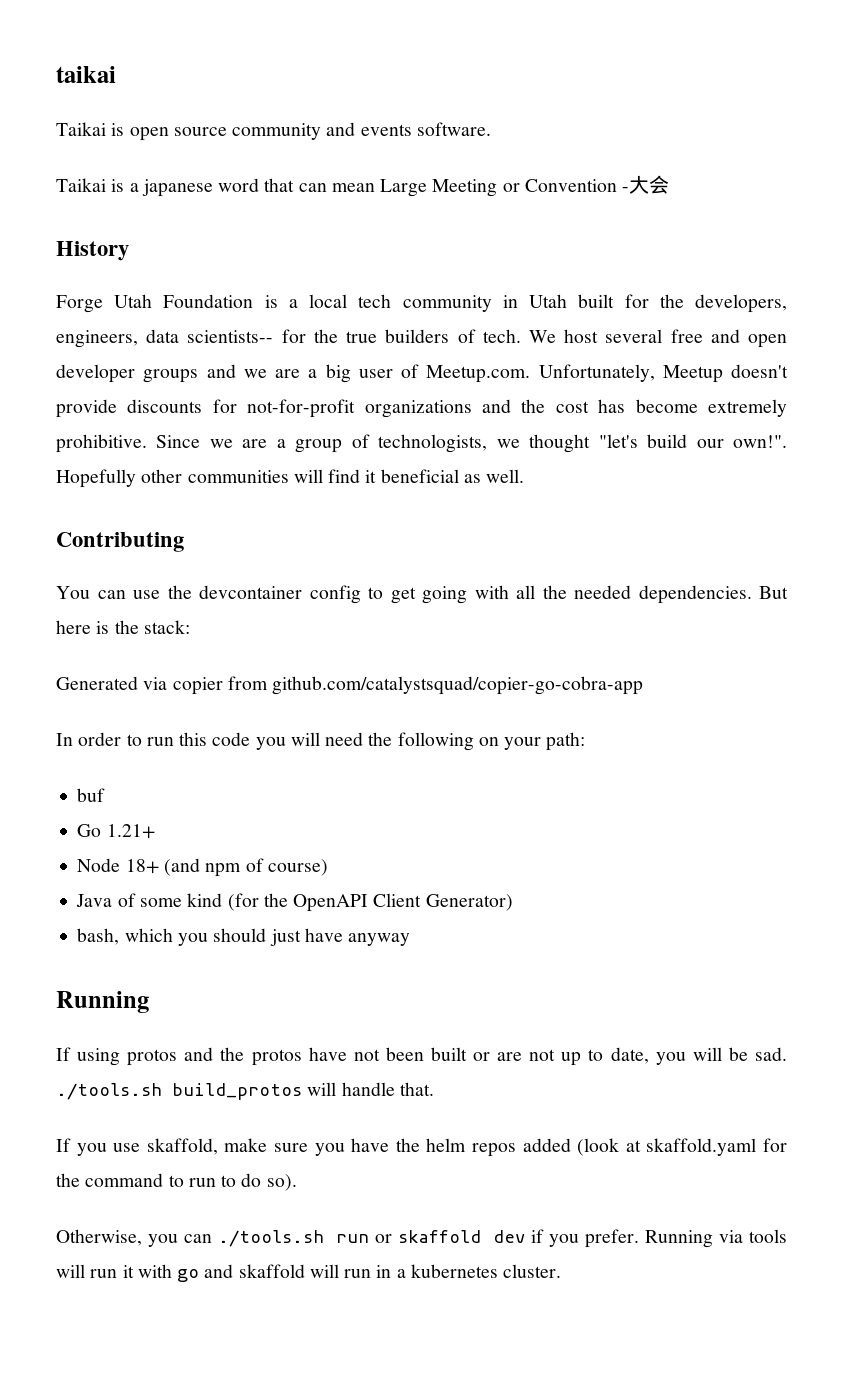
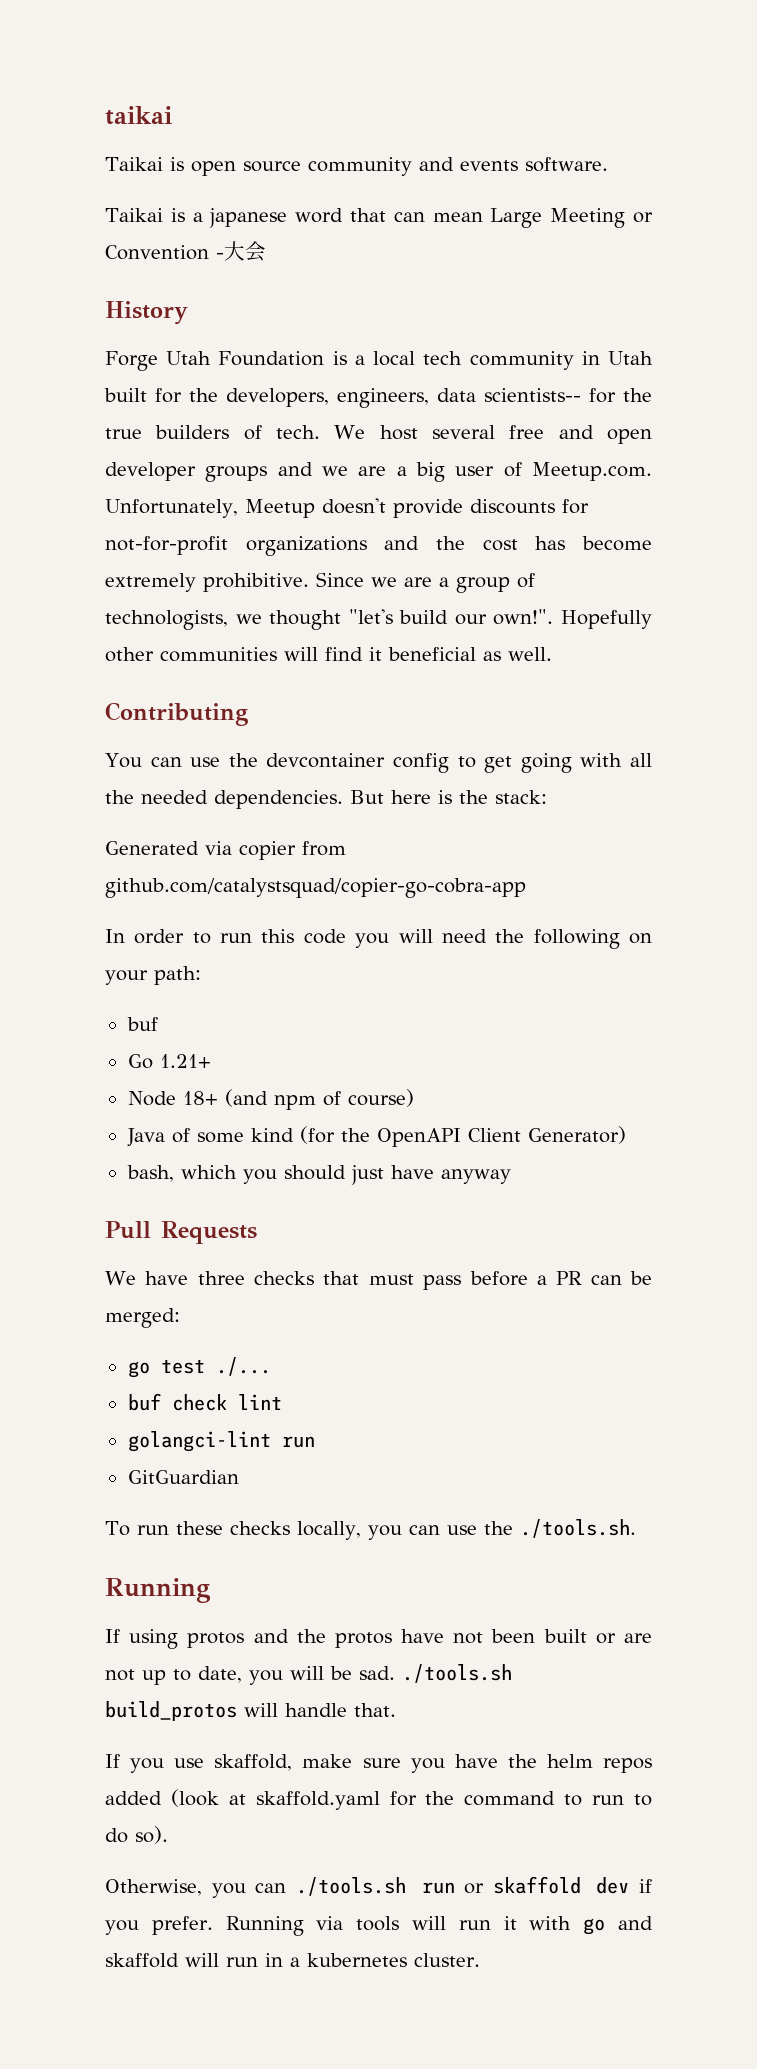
+ Pull Requests
+ We have three checks that must pass before a PR can be merged:
+ go test ./...
+ buf check lint
+ golangci-lint run
+ GitGuardian
+ To run these checks locally, you can use the ./tools.sh.

